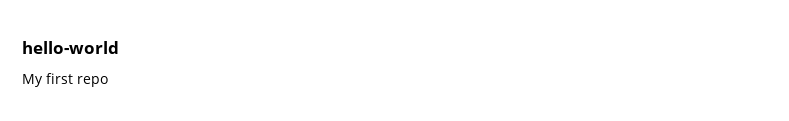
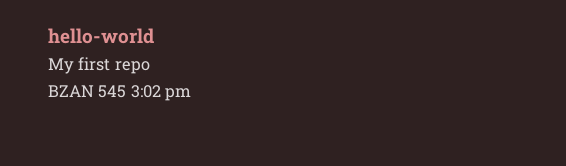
+ BZAN 545 3:02 pm

